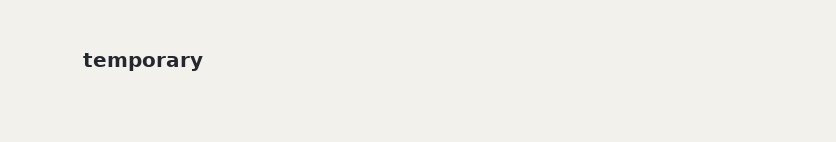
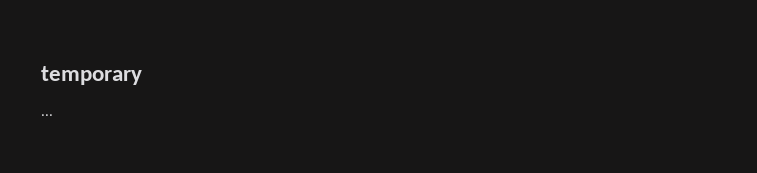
+ ...

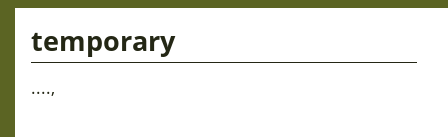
- ...
+ ....,

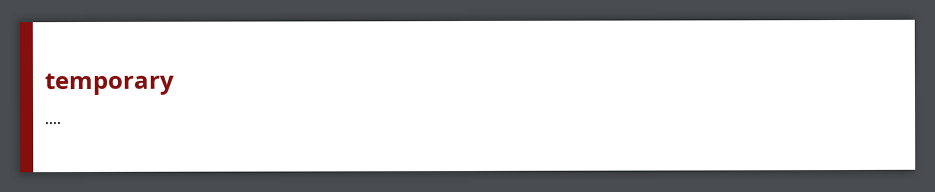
- ....,
+ ....

